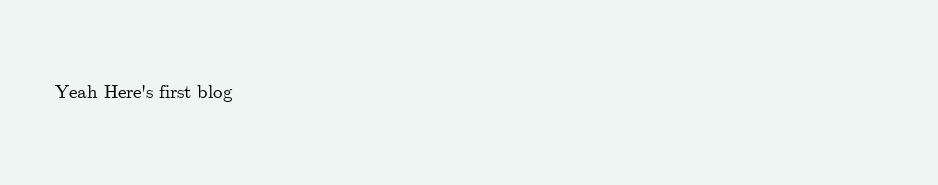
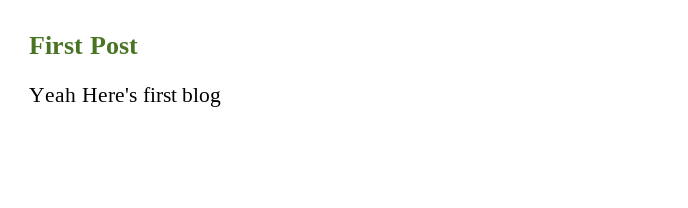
+ First Post

